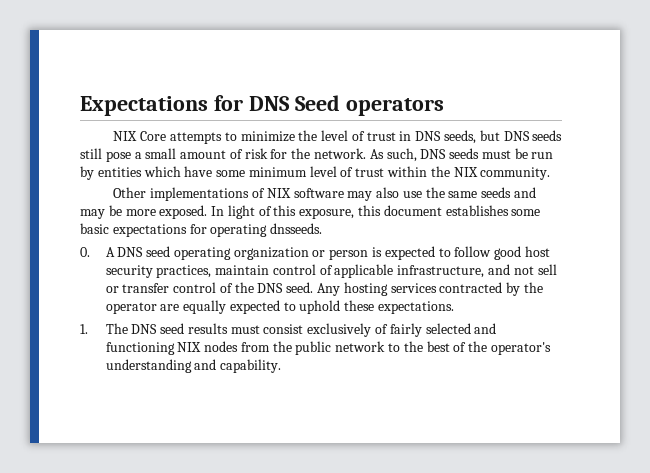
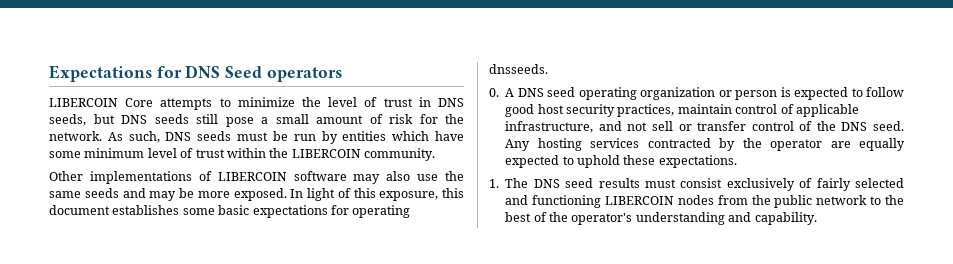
- NIX Core attempts to minimize the level of trust in DNS seeds, but DNS seeds still pose a small amount of risk for the network.
+ LIBERCOIN Core attempts to minimize the level of trust in DNS seeds, but DNS seeds still pose a small amount of risk for the network.
- As such, DNS seeds must be run by entities which have some minimum level of trust within the NIX community.
+ As such, DNS seeds must be run by entities which have some minimum level of trust within the LIBERCOIN community.
- Other implementations of NIX software may also use the same seeds and may be more exposed.
+ Other implementations of LIBERCOIN software may also use the same seeds and may be more exposed.
- 1. The DNS seed results must consist exclusively of fairly selected and functioning NIX nodes from the public network to the best of the operator's understanding and capability.
+ 1. The DNS seed results must consist exclusively of fairly selected and functioning LIBERCOIN nodes from the public network to the best of the operator's understanding and capability.

